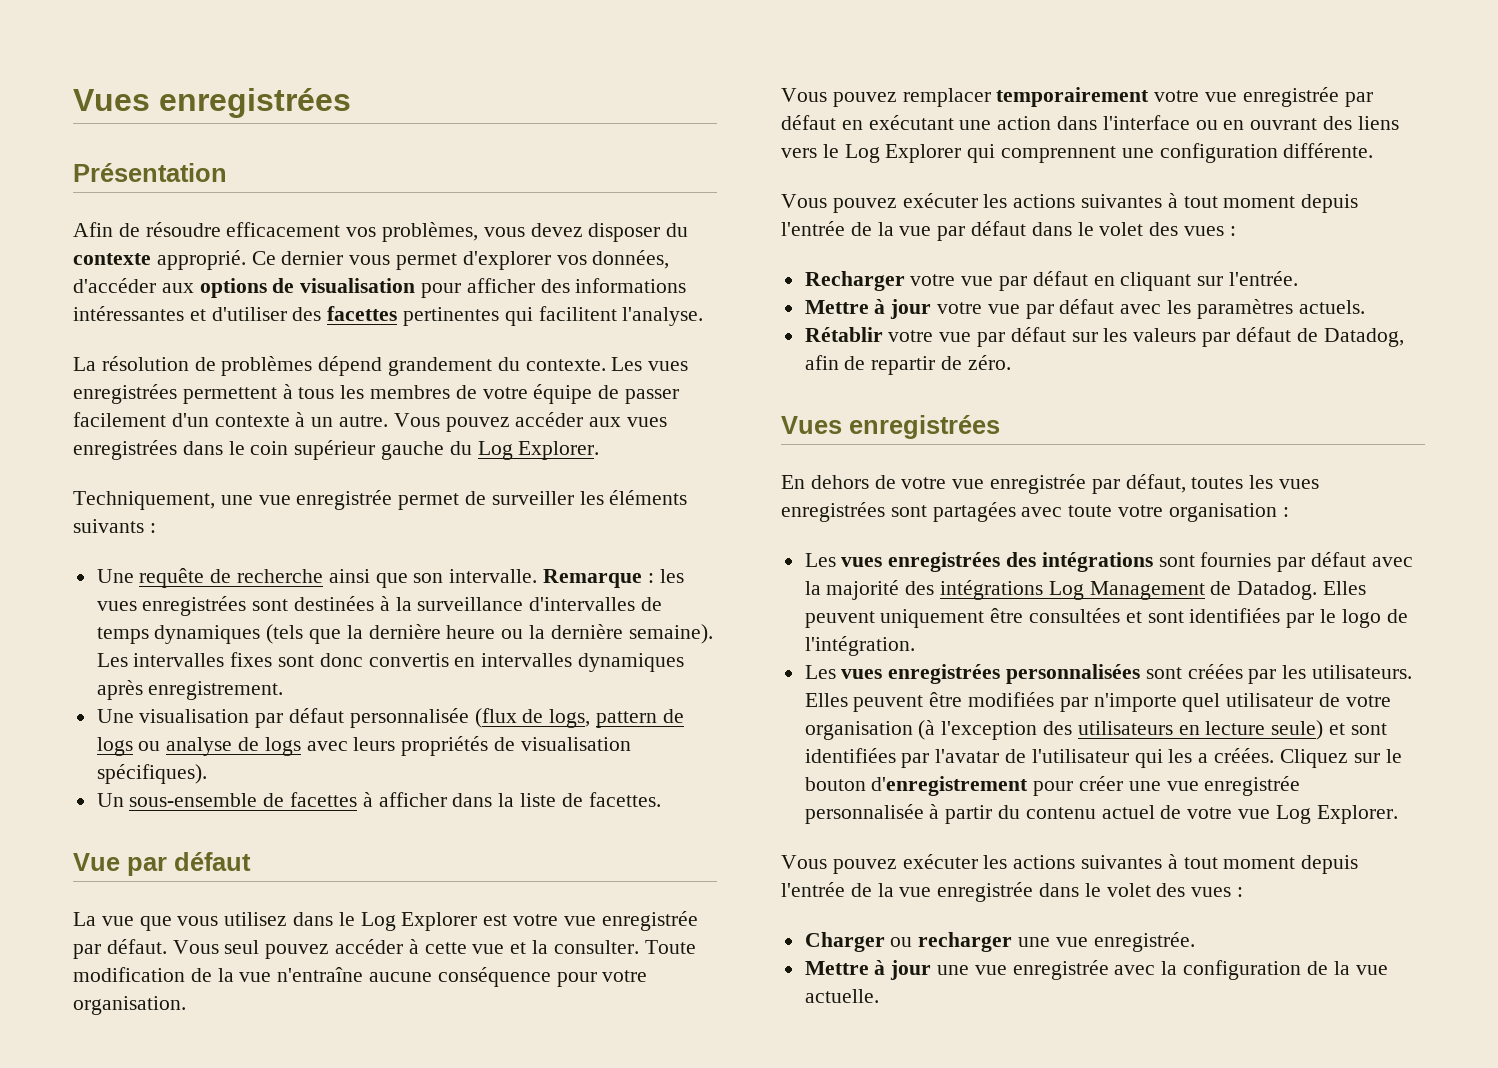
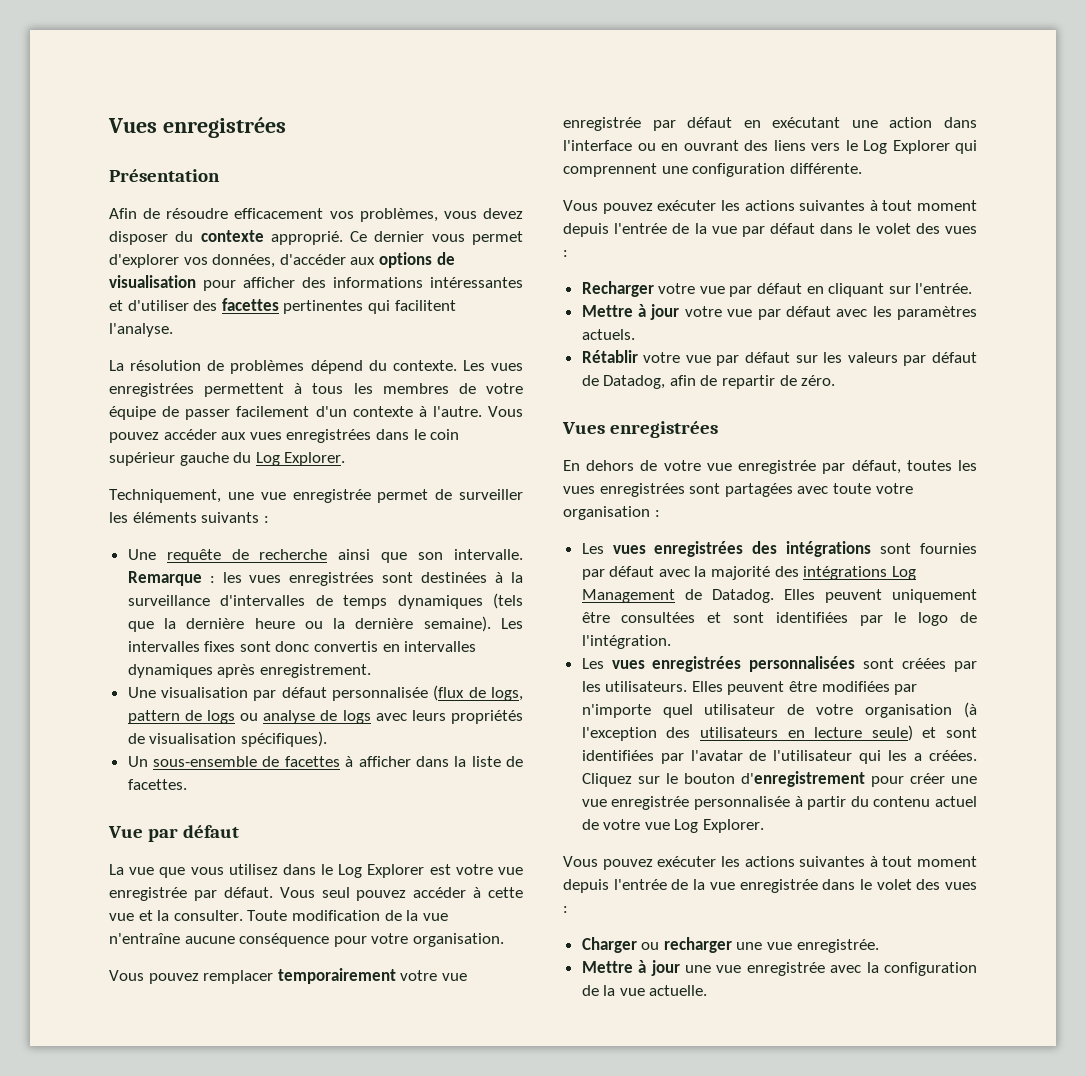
- La résolution de problèmes dépend grandement du contexte.
+ La résolution de problèmes dépend du contexte.
- Les vues enregistrées permettent à tous les membres de votre équipe de passer facilement d'un contexte à un autre.
+ Les vues enregistrées permettent à tous les membres de votre équipe de passer facilement d'un contexte à l'autre.

